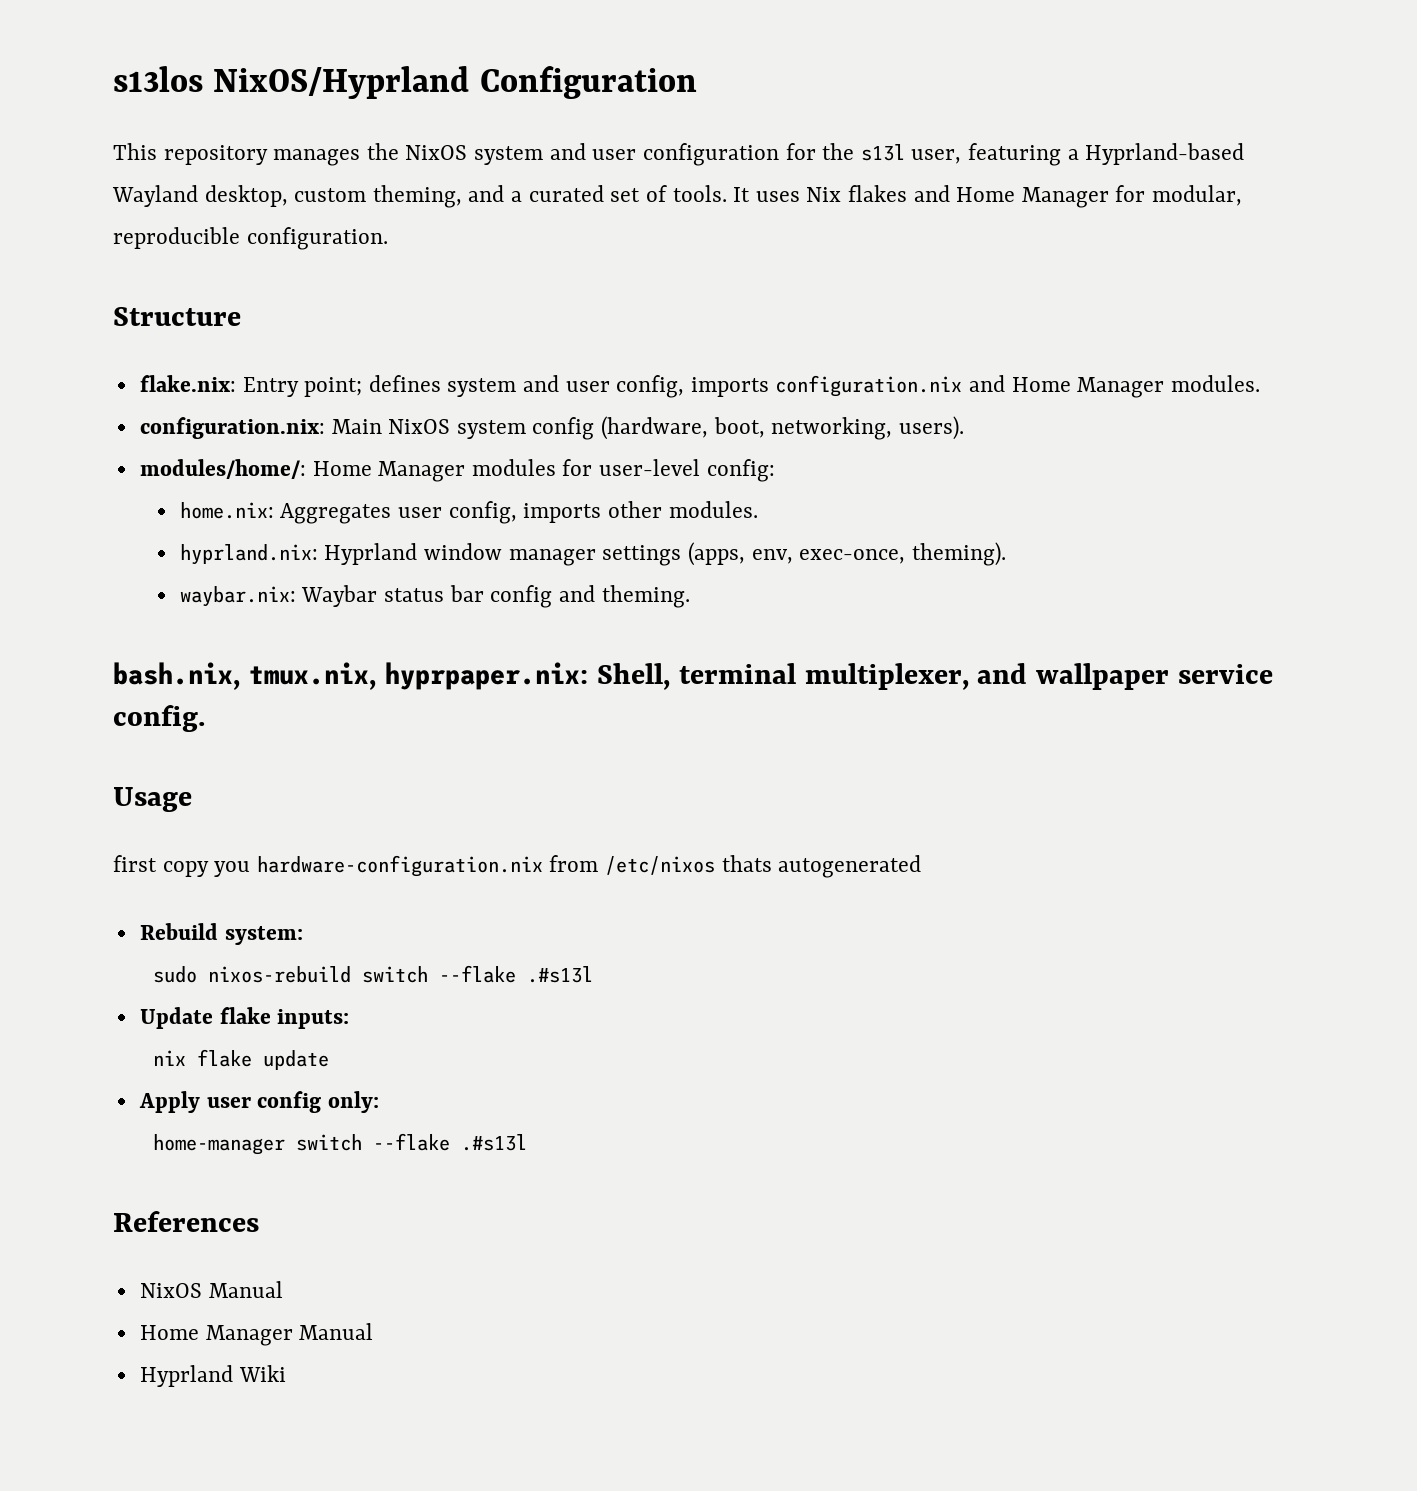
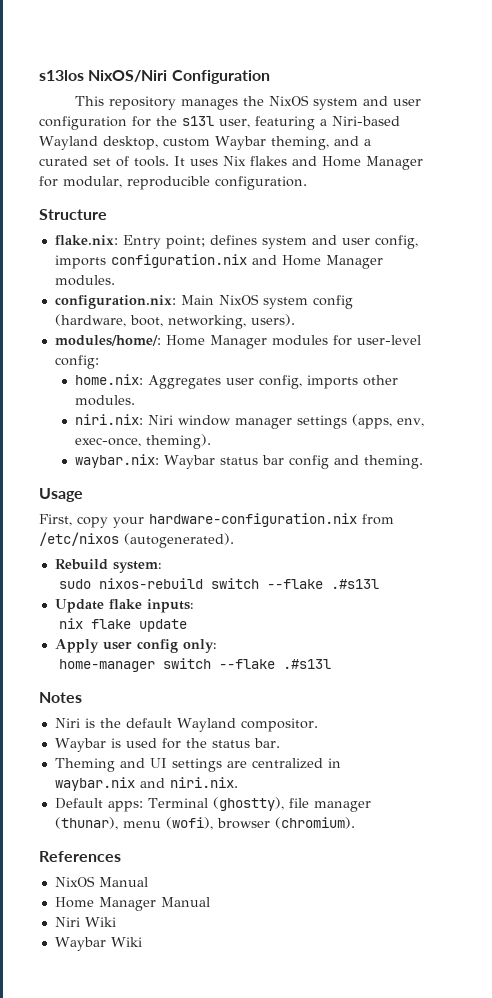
- s13los NixOS/Hyprland Configuration
+ s13los NixOS/Niri Configuration
- This repository manages the NixOS system and user configuration for the s13l user, featuring a Hyprland-based Wayland desktop, custom theming, and a curated set of tools.
+ This repository manages the NixOS system and user configuration for the s13l user, featuring a Niri-based Wayland desktop, custom Waybar theming, and a curated set of tools.
- hyprland.nix: Hyprland window manager settings (apps, env, exec-once, theming).
+ niri.nix: Niri window manager settings (apps, env, exec-once, theming).
- bash.nix, tmux.nix, hyprpaper.nix: Shell, terminal multiplexer, and wallpaper service config.
  Usage
- first copy you hardware-configuration.nix from /etc/nixos thats autogenerated
+ First, copy your hardware-configuration.nix from /etc/nixos (autogenerated).
+ Notes
+ Niri is the default Wayland compositor.
+ Waybar is used for the status bar.
+ Theming and UI settings are centralized in waybar.nix and niri.nix.
+ Default apps: Terminal (ghostty), file manager (thunar), menu (wofi), browser (chromium).
- Hyprland Wiki
+ Niri Wiki
+ Waybar Wiki

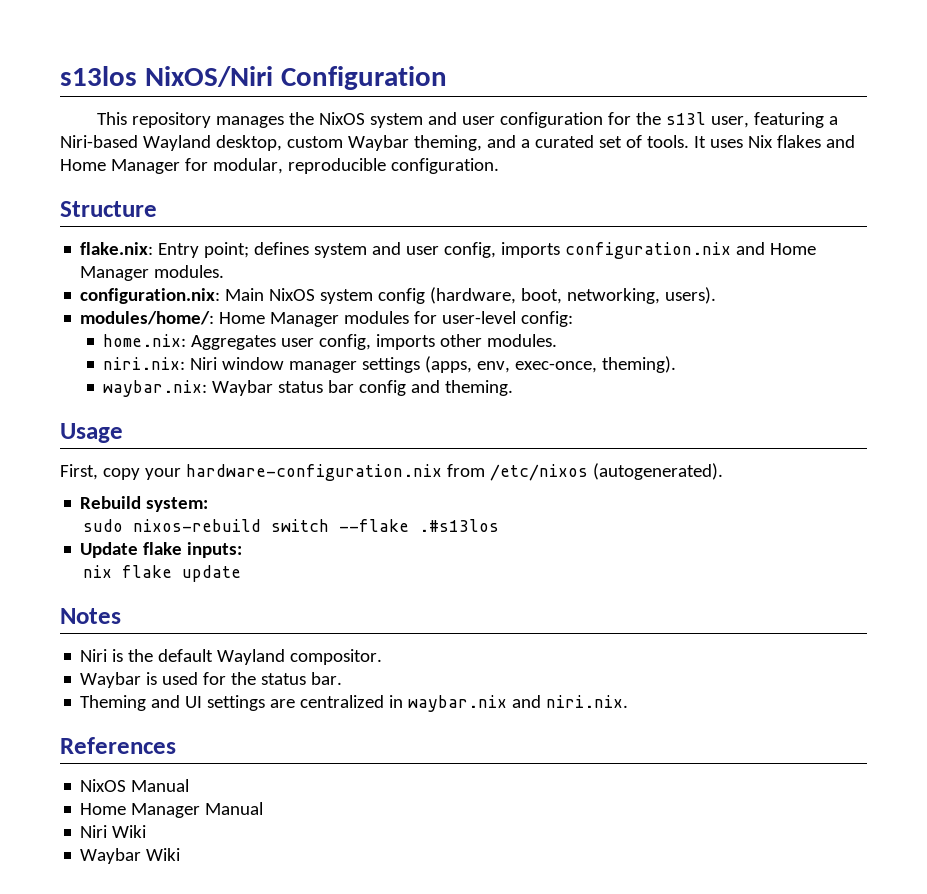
- sudo nixos-rebuild switch --flake .#s13l
+ sudo nixos-rebuild switch --flake .#s13los
- Apply user config only:
- home-manager switch --flake .#s13l
- Default apps: Terminal (ghostty), file manager (thunar), menu (wofi), browser (chromium).

